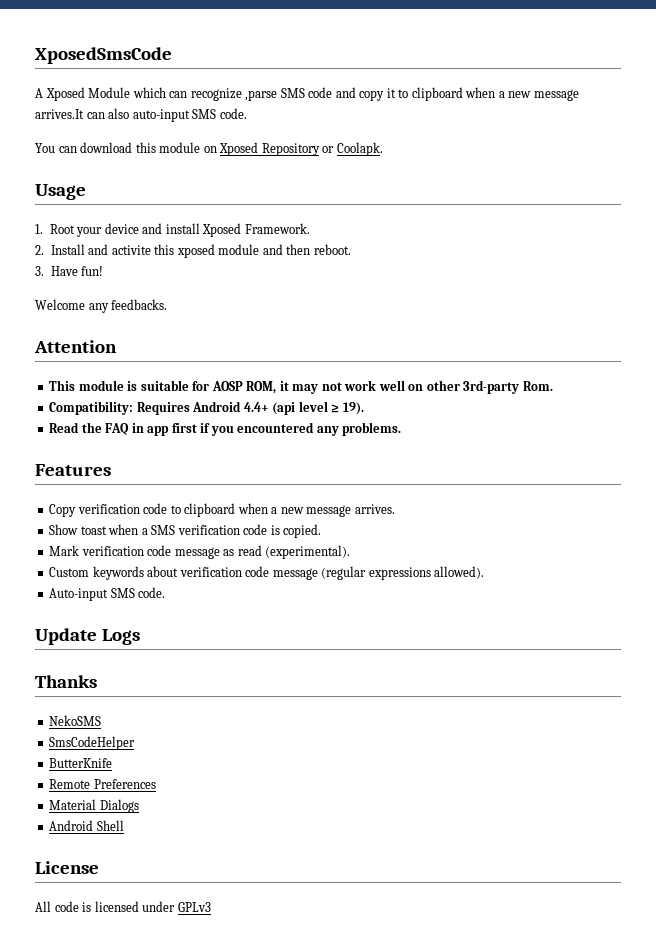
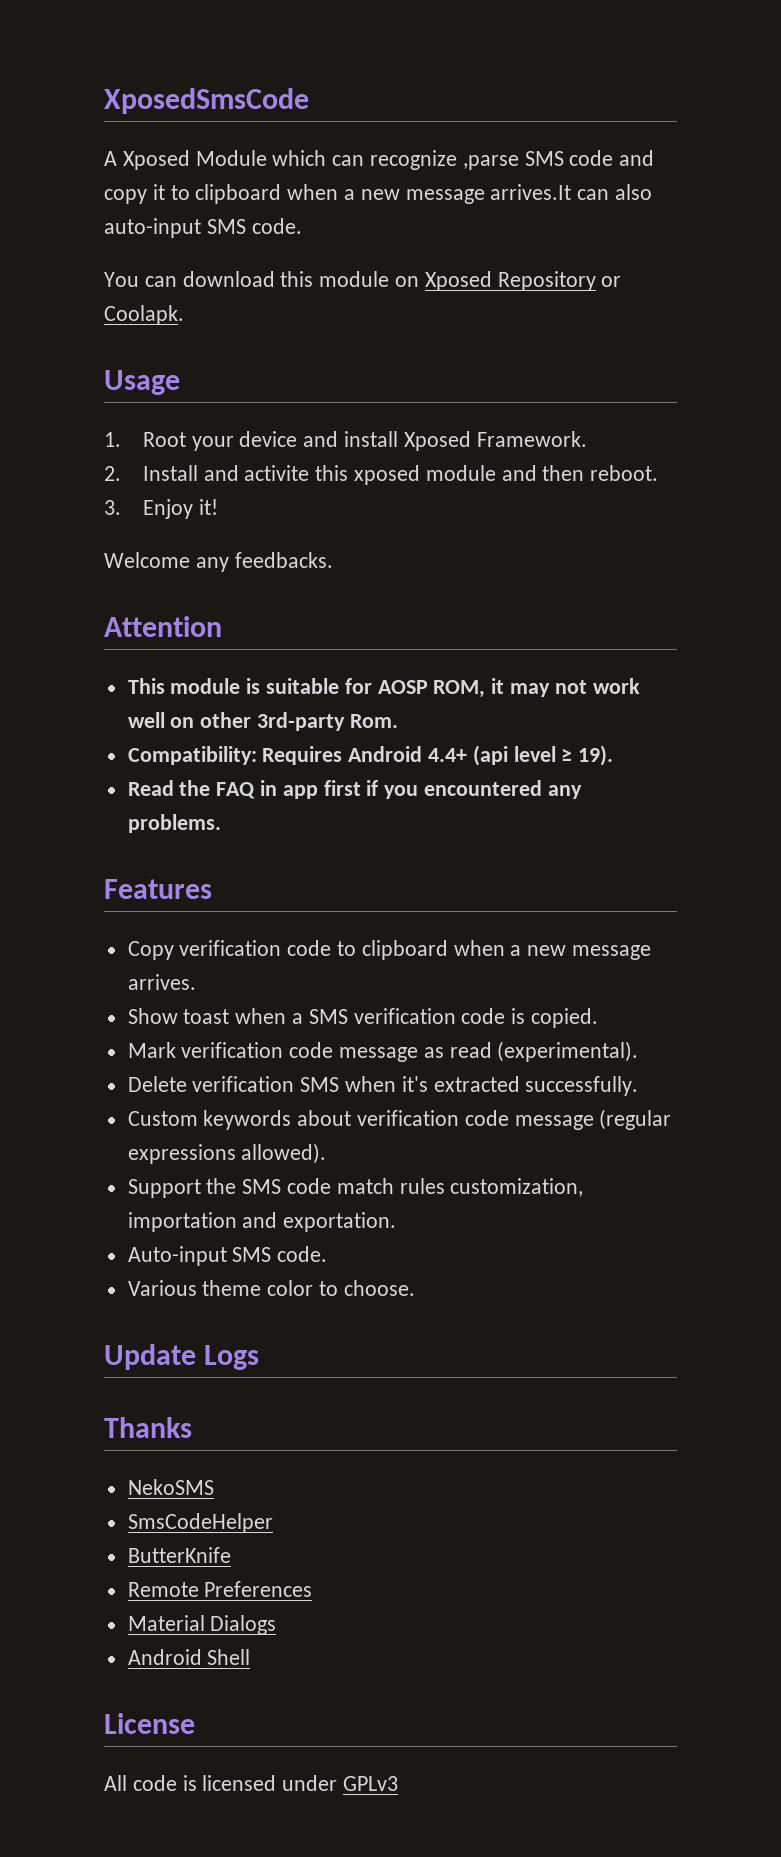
- 3. Have fun!
+ 3. Enjoy it!
+ Delete verification SMS when it's extracted successfully.
+ Support the SMS code match rules customization, importation and exportation.
  Auto-input SMS code.
+ Various theme color to choose.

